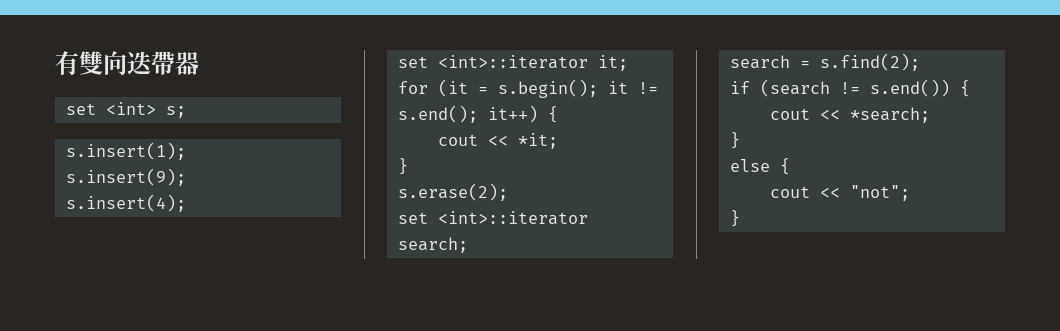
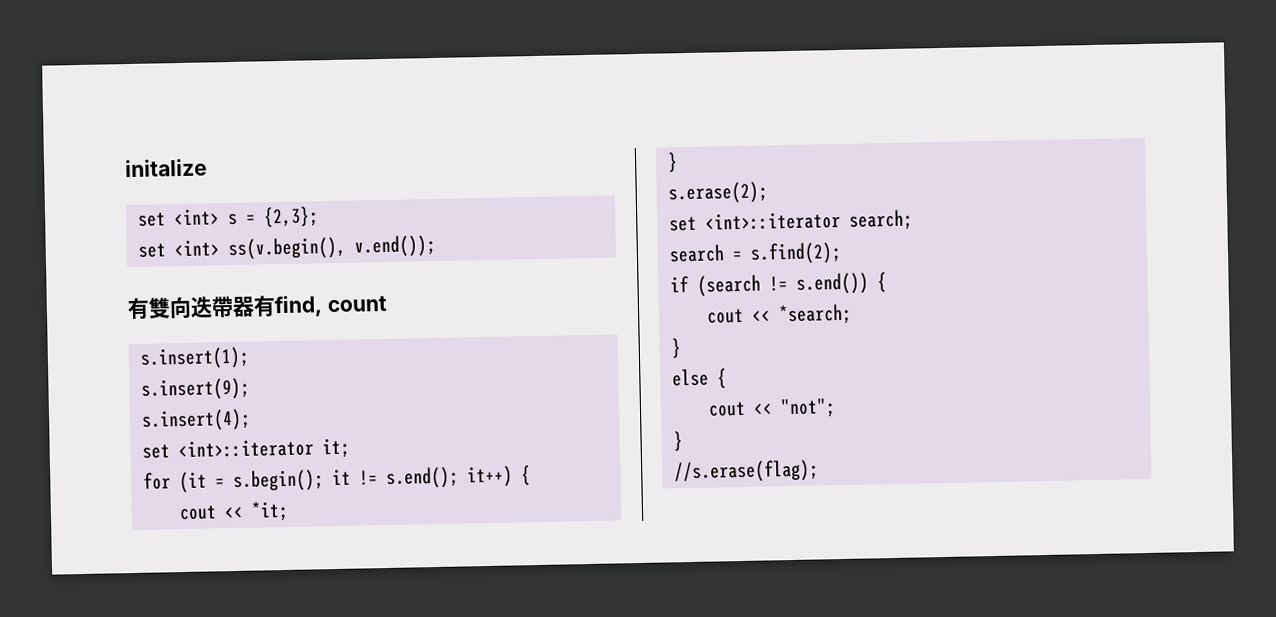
+ initalize
+ set <int> s = {2,3};
+ set <int> ss(v.begin(), v.end());
- 有雙向迭帶器
- set <int> s;
+ 有雙向迭帶器有find, count
+ //s.erase(flag);

